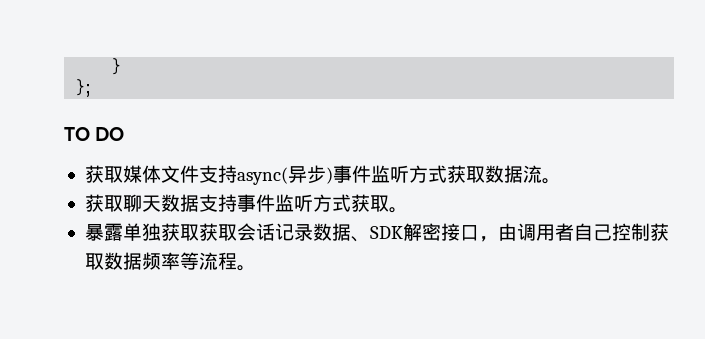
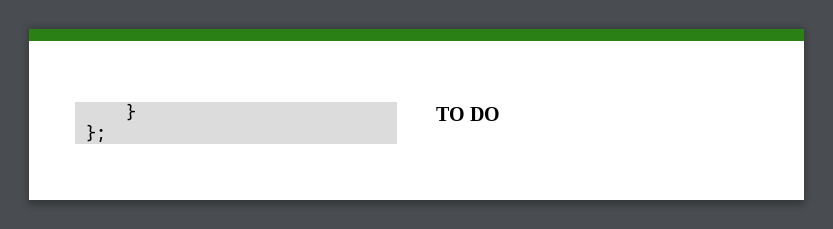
- 获取媒体文件支持async(异步)事件监听方式获取数据流。
- 获取聊天数据支持事件监听方式获取。
- 暴露单独获取获取会话记录数据、SDK解密接口，由调用者自己控制获取数据频率等流程。

